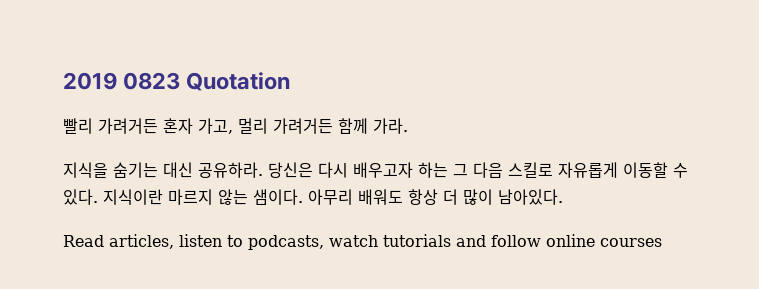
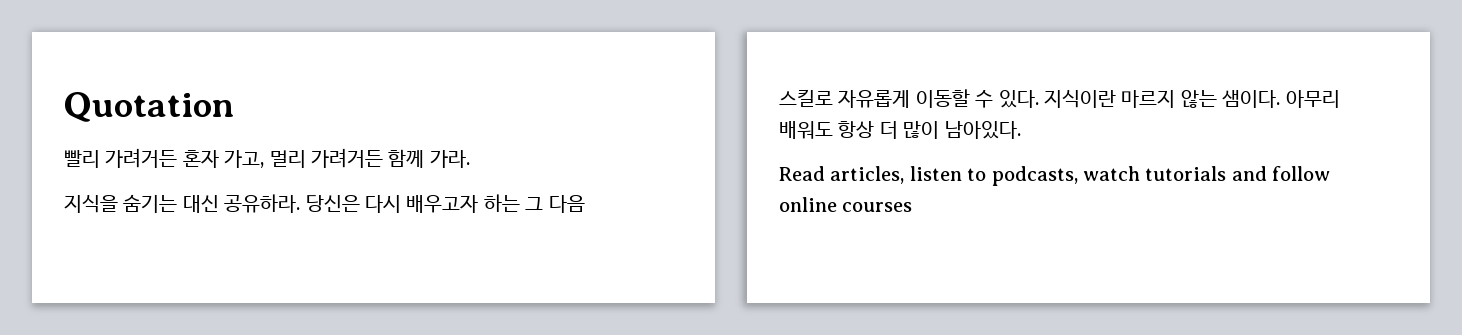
- 2019 0823 Quotation
+ Quotation

